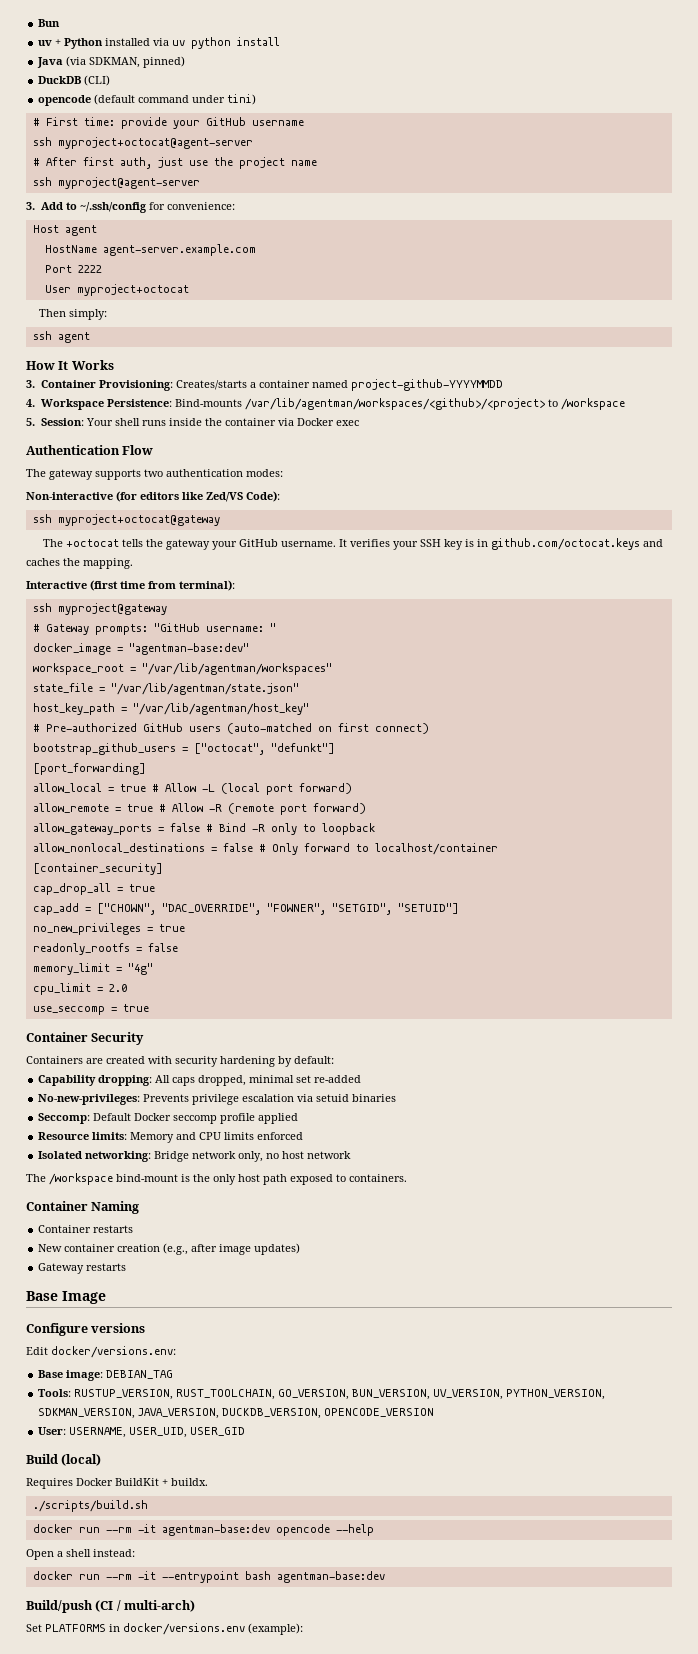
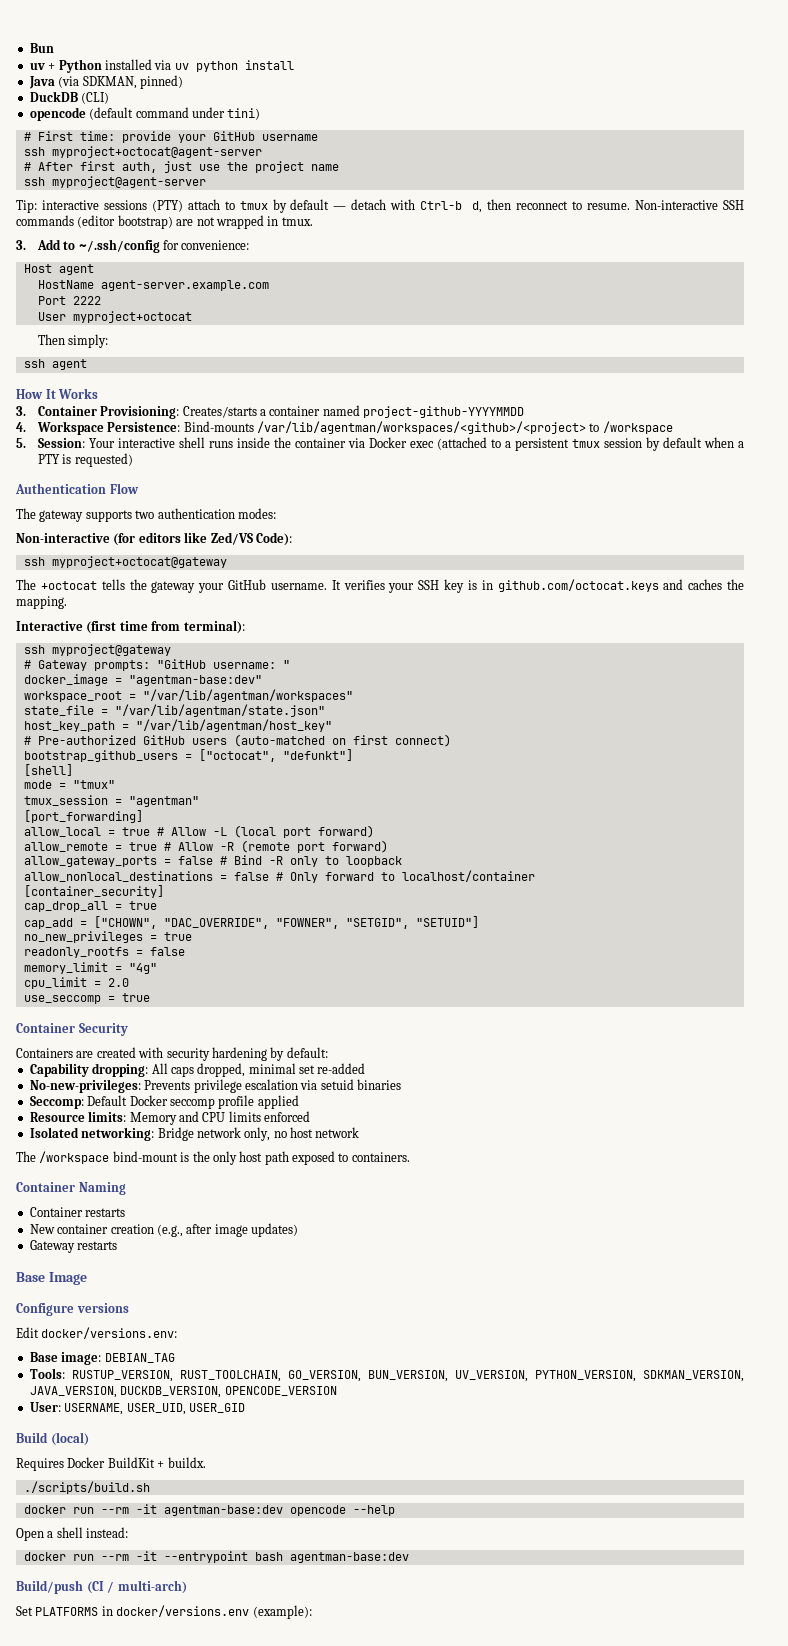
+ Tip: interactive sessions (PTY) attach to tmux by default — detach with Ctrl-b d, then reconnect to resume. Non-interactive SSH commands (editor bootstrap) are not wrapped in tmux.
- 5. Session: Your shell runs inside the container via Docker exec
+ 5. Session: Your interactive shell runs inside the container via Docker exec (attached to a persistent tmux session by default when a PTY is requested)
+ [shell]
+ mode = "tmux"
+ tmux_session = "agentman"

